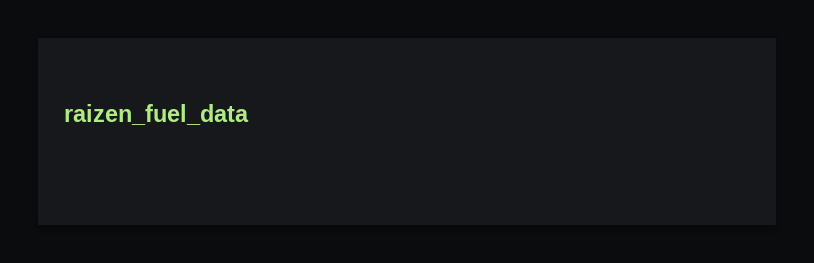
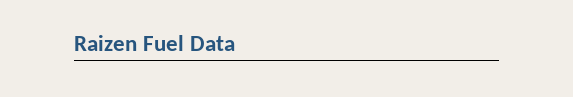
- raizen_fuel_data
+ Raizen Fuel Data

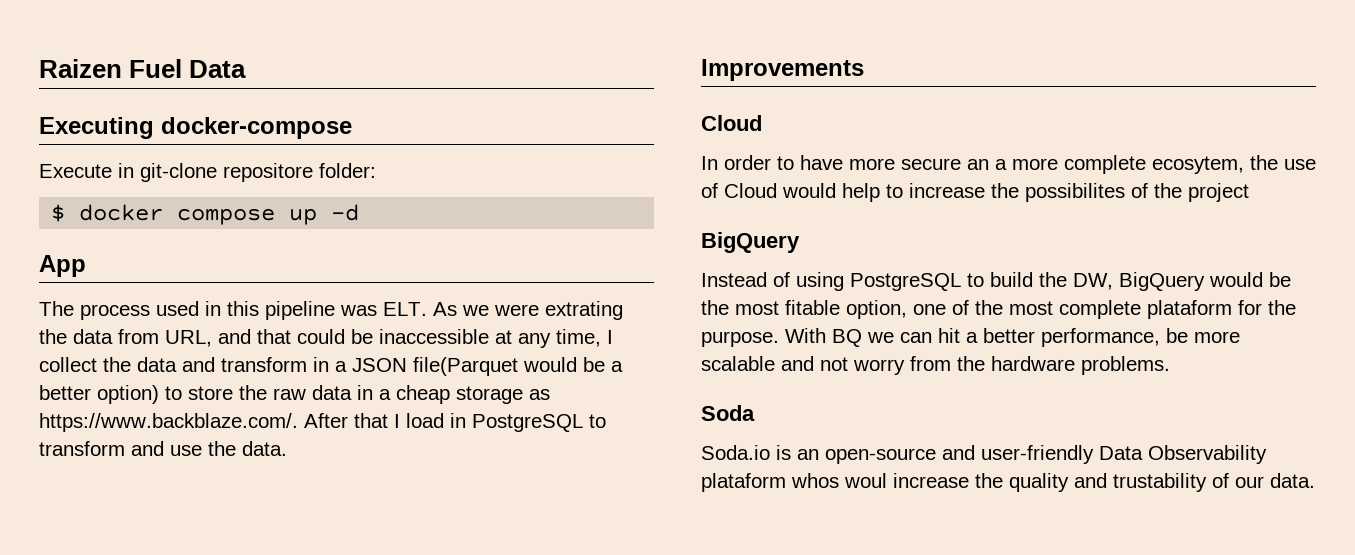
+ Executing docker-compose
+ Execute in git-clone repositore folder:
+ $ docker compose up -d
+ App
+ The process used in this pipeline was ELT. As we were extrating the data from URL, and that could be inaccessible at any time, I collect the data and transform in a JSON file(Parquet would be a better option) to store the raw data in a cheap storage as https://www.backblaze.com/. After that I load in PostgreSQL to transform and use the data.
+ Improvements
+ Cloud
+ In order to have more secure an a more complete ecosytem, the use of Cloud would help to increase the possibilites of the project
+ BigQuery
+ Instead of using PostgreSQL to build the DW, BigQuery would be the most fitable option, one of the most complete plataform for the purpose. With BQ we can hit a better performance, be more scalable and not worry from the hardware problems.
+ Soda
+ Soda.io is an open-source and user-friendly Data Observability plataform whos woul increase the quality and trustability of our data.

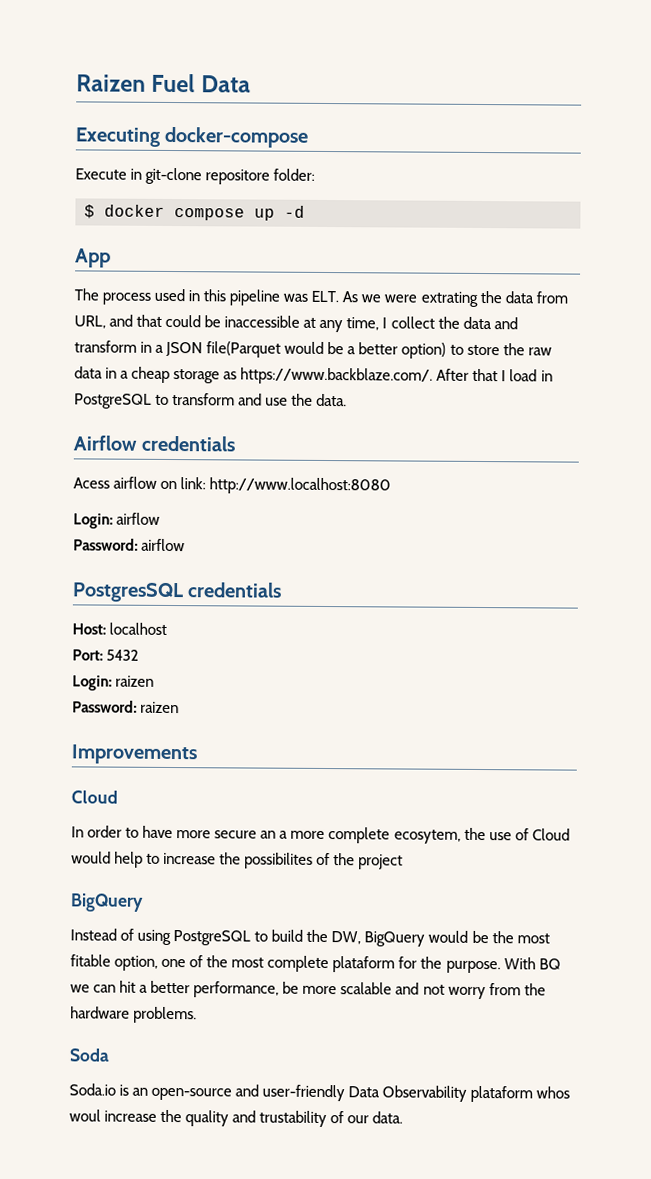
+ Airflow credentials
+ Acess airflow on link: http://www.localhost:8080
+ Login: airflow
+ Password: airflow
+ PostgresSQL credentials
+ Host: localhost
+ Port: 5432
+ Login: raizen
+ Password: raizen

